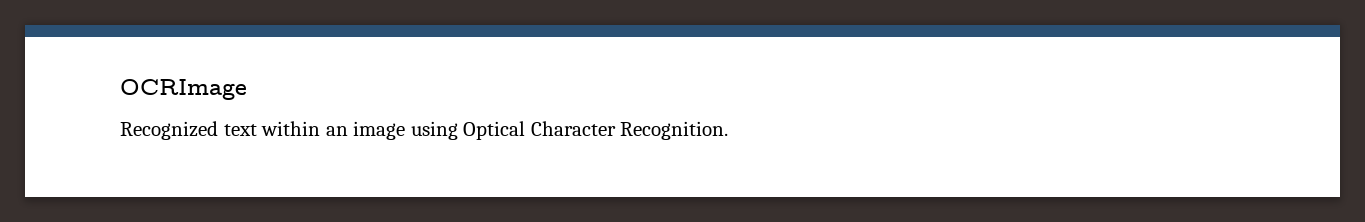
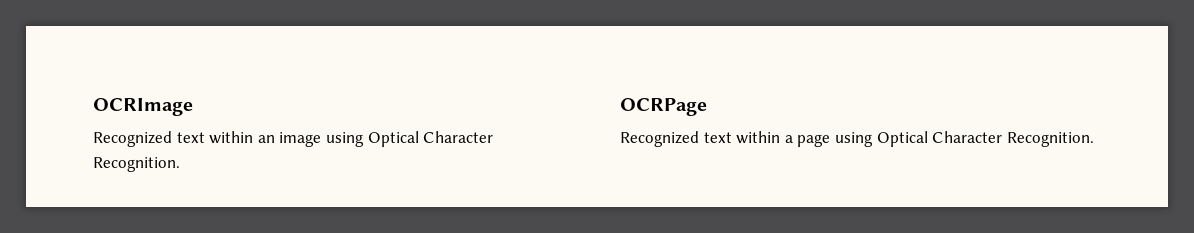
+ OCRPage
+ Recognized text within a page using Optical Character Recognition.

